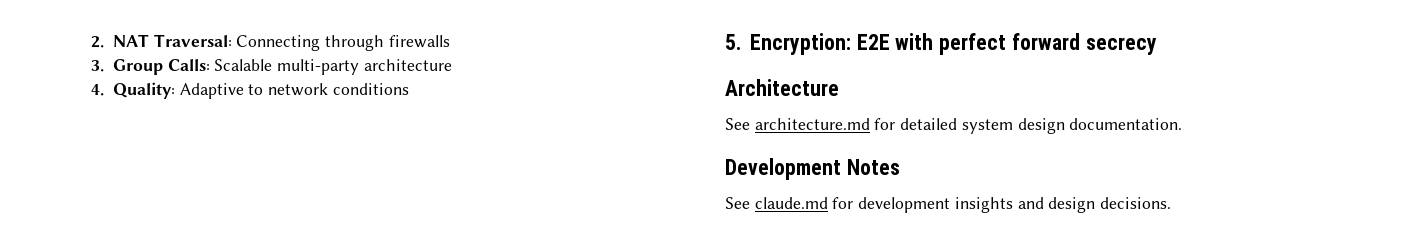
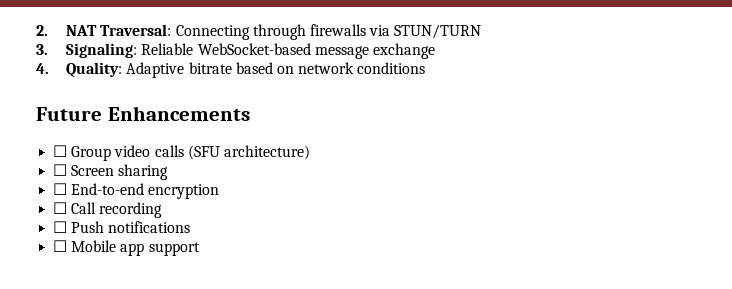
- 2. NAT Traversal: Connecting through firewalls
+ 2. NAT Traversal: Connecting through firewalls via STUN/TURN
- 3. Group Calls: Scalable multi-party architecture
+ 3. Signaling: Reliable WebSocket-based message exchange
- 4. Quality: Adaptive to network conditions
+ 4. Quality: Adaptive bitrate based on network conditions
- 5. Encryption: E2E with perfect forward secrecy
- Architecture
- See architecture.md for detailed system design documentation.
- Development Notes
- See claude.md for development insights and design decisions.
+ Future Enhancements
+ ☐ Group video calls (SFU architecture)
+ ☐ Screen sharing
+ ☐ End-to-end encryption
+ ☐ Call recording
+ ☐ Push notifications
+ ☐ Mobile app support

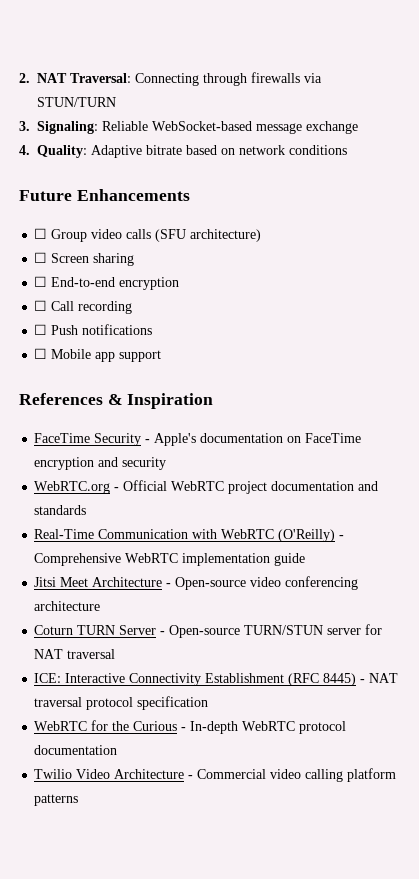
+ References & Inspiration
+ FaceTime Security - Apple's documentation on FaceTime encryption and security
+ WebRTC.org - Official WebRTC project documentation and standards
+ Real-Time Communication with WebRTC (O'Reilly) - Comprehensive WebRTC implementation guide
+ Jitsi Meet Architecture - Open-source video conferencing architecture
+ Coturn TURN Server - Open-source TURN/STUN server for NAT traversal
+ ICE: Interactive Connectivity Establishment (RFC 8445) - NAT traversal protocol specification
+ WebRTC for the Curious - In-depth WebRTC protocol documentation
+ Twilio Video Architecture - Commercial video calling platform patterns

